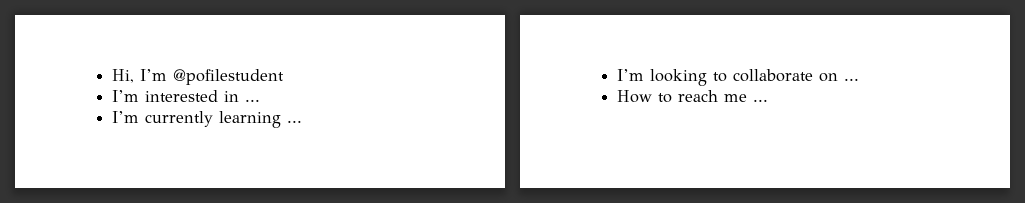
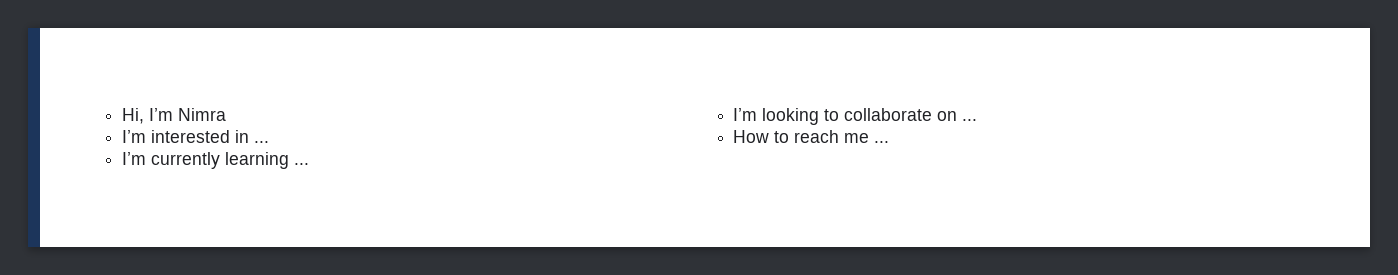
- Hi, I’m @pofilestudent
+ Hi, I’m Nimra

